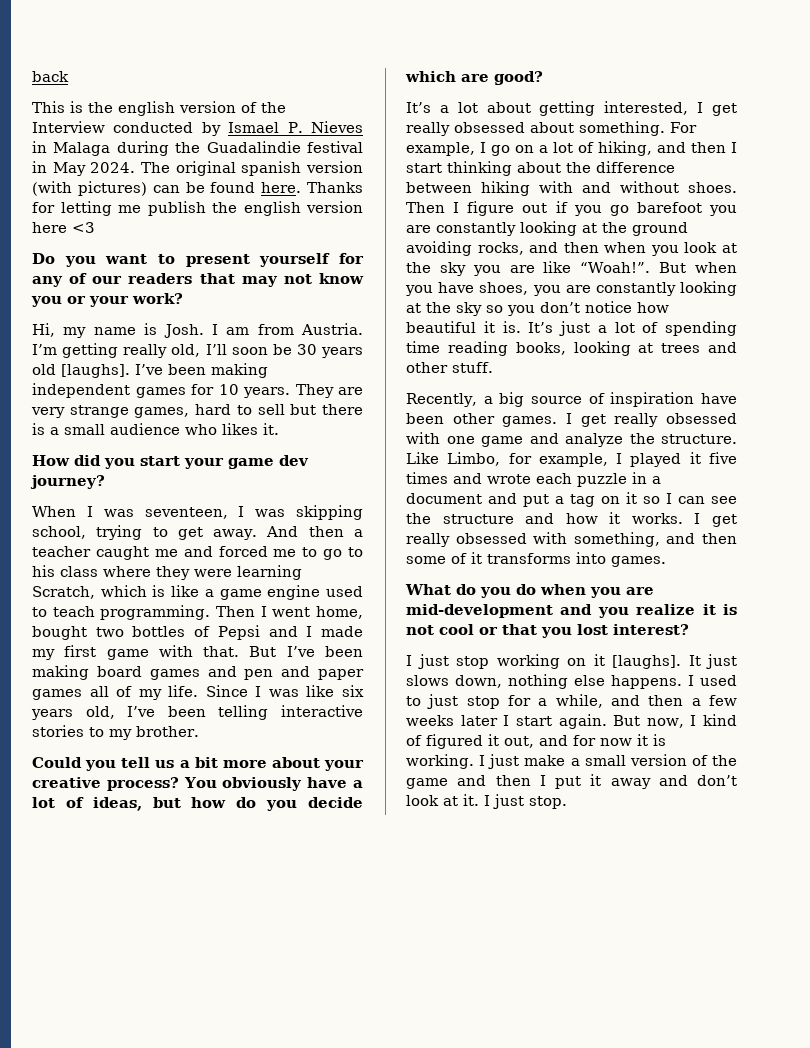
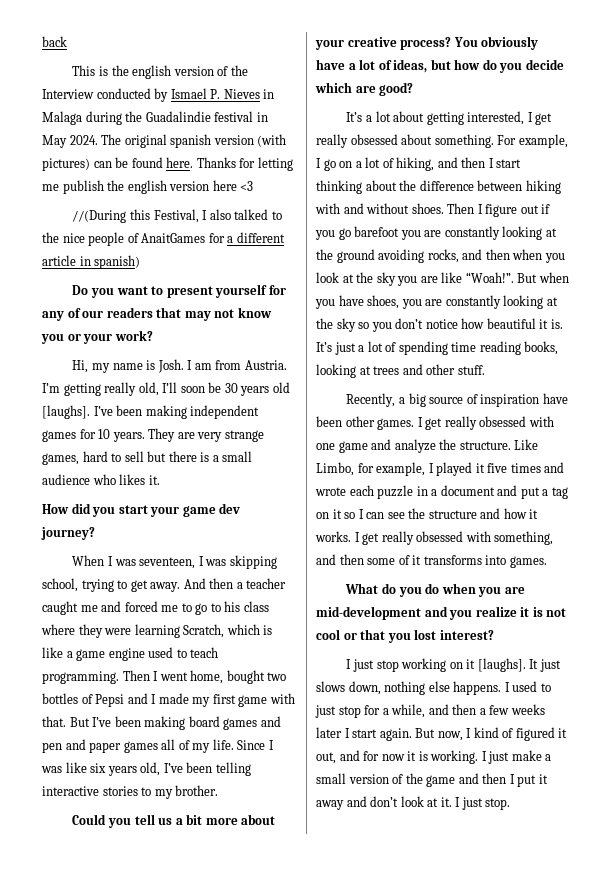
+ //(During this Festival, I also talked to the nice people of AnaitGames for a different article in spanish)

